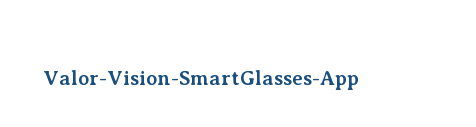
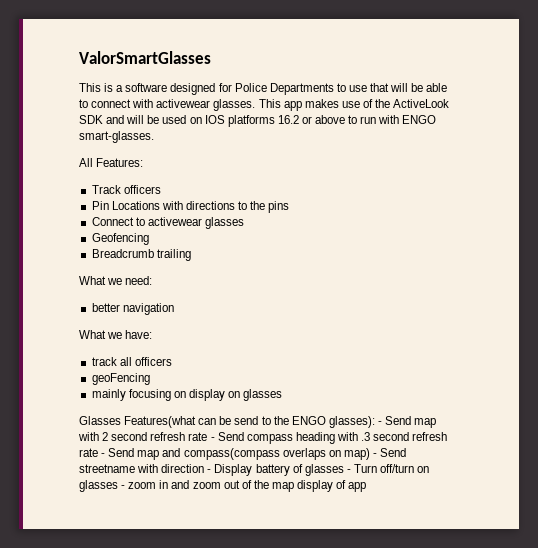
- Valor-Vision-SmartGlasses-App
+ ValorSmartGlasses
+ This is a software designed for Police Departments to use that will be able to connect with activewear glasses. This app makes use of the ActiveLook SDK and will be used on IOS platforms 16.2 or above to run with ENGO smart-glasses.
+ All Features:
+ Track officers
+ Pin Locations with directions to the pins
+ Connect to activewear glasses
+ Geofencing
+ Breadcrumb trailing
+ What we need:
+ better navigation
+ What we have:
+ track all officers
+ geoFencing
+ mainly focusing on display on glasses
+ Glasses Features(what can be send to the ENGO glasses): - Send map with 2 second refresh rate - Send compass heading with .3 second refresh rate - Send map and compass(compass overlaps on map) - Send streetname with direction - Display battery of glasses - Turn off/turn on glasses - zoom in and zoom out of the map display of app

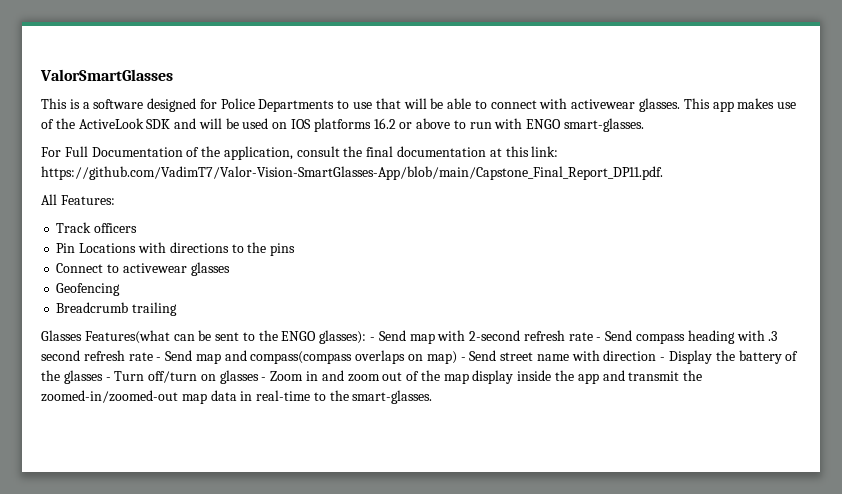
+ For Full Documentation of the application, consult the final documentation at this link: https://github.com/VadimT7/Valor-Vision-SmartGlasses-App/blob/main/Capstone_Final_Report_DP11.pdf.
- What we need:
- better navigation
- What we have:
- track all officers
- geoFencing
- mainly focusing on display on glasses
- Glasses Features(what can be send to the ENGO glasses): - Send map with 2 second refresh rate - Send compass heading with .3 second refresh rate - Send map and compass(compass overlaps on map) - Send streetname with direction - Display battery of glasses - Turn off/turn on glasses - zoom in and zoom out of the map display of app
+ Glasses Features(what can be sent to the ENGO glasses): - Send map with 2-second refresh rate - Send compass heading with .3 second refresh rate - Send map and compass(compass overlaps on map) - Send street name with direction - Display the battery of the glasses - Turn off/turn on glasses - Zoom in and zoom out of the map display inside the app and transmit the zoomed-in/zoomed-out map data in real-time to the smart-glasses.

